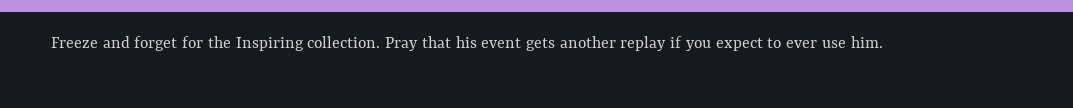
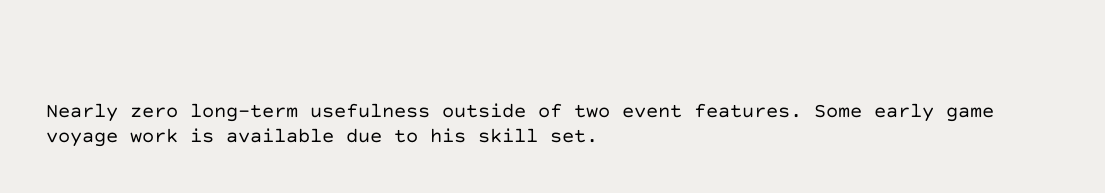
- Freeze and forget for the Inspiring collection. Pray that his event gets another replay if you expect to ever use him.
+ Nearly zero long-term usefulness outside of two event features. Some early game voyage work is available due to his skill set.

